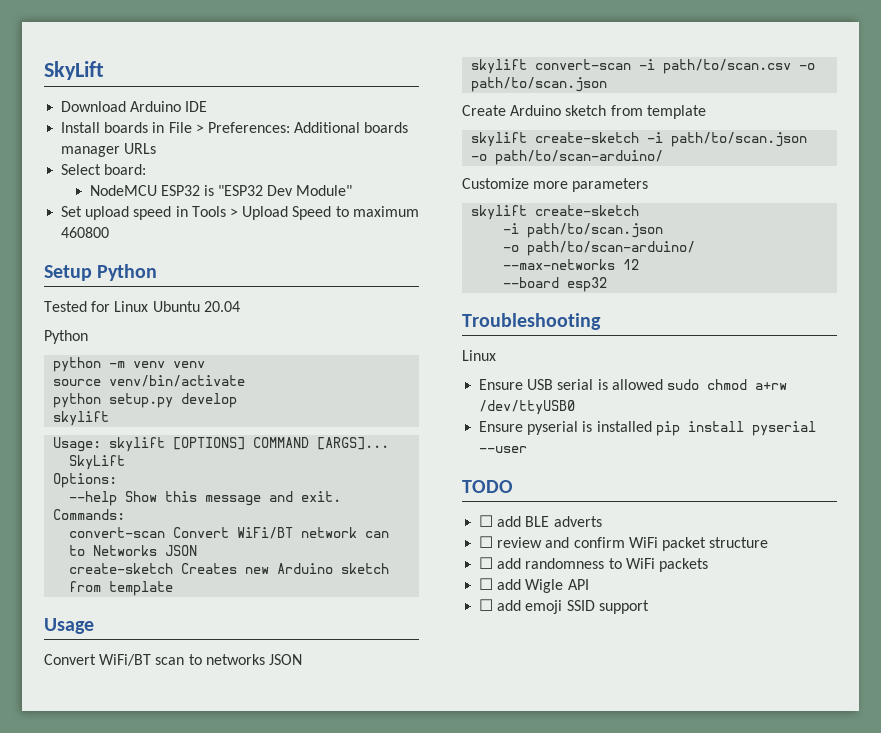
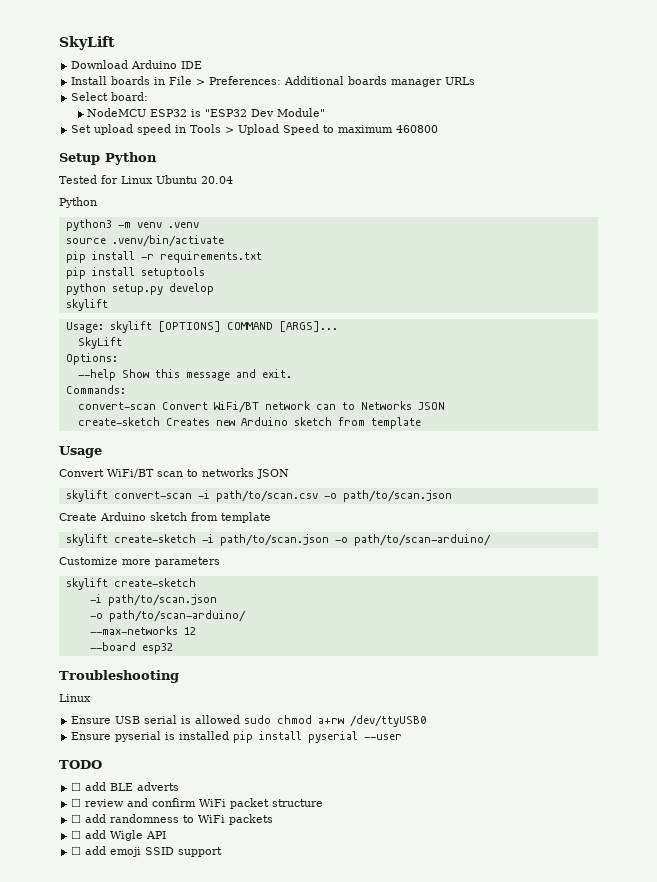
- python -m venv venv
+ python3 -m venv .venv
- source venv/bin/activate
+ source .venv/bin/activate
+ pip install -r requirements.txt
+ pip install setuptools

